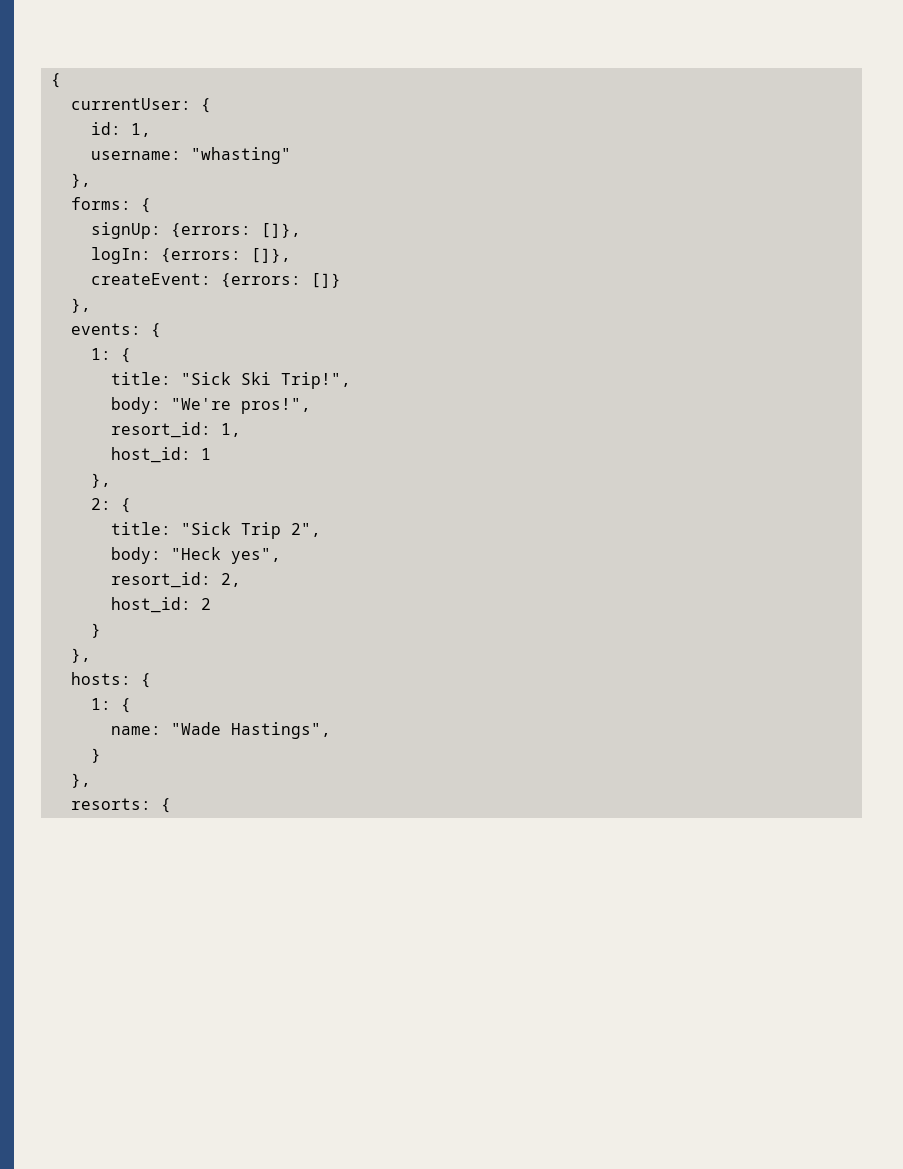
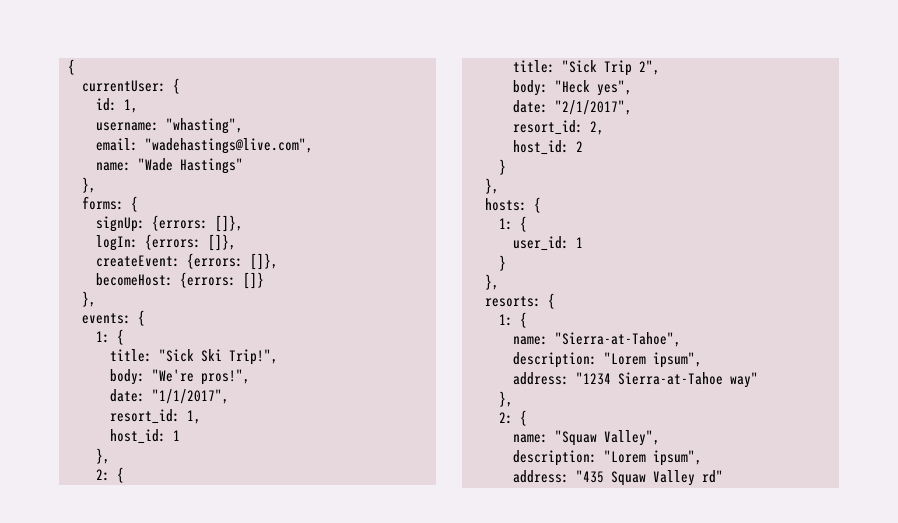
- username: "whasting"
+ username: "whasting",
+ email: "wadehastings@live.com",
+ name: "Wade Hastings"
- createEvent: {errors: []}
+ createEvent: {errors: []},
+ becomeHost: {errors: []}
+ date: "1/1/2017",
+ date: "2/1/2017",
- name: "Wade Hastings",
+ user_id: 1
  resorts: {
+ 1: {
+ name: "Sierra-at-Tahoe",
+ description: "Lorem ipsum",
+ address: "1234 Sierra-at-Tahoe way"
+ },
+ 2: {
+ name: "Squaw Valley",
+ description: "Lorem ipsum",
+ address: "435 Squaw Valley rd"

